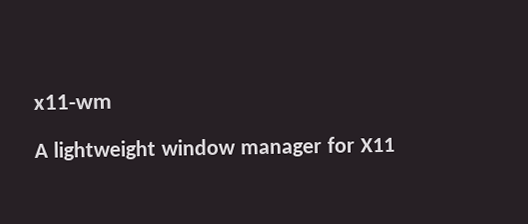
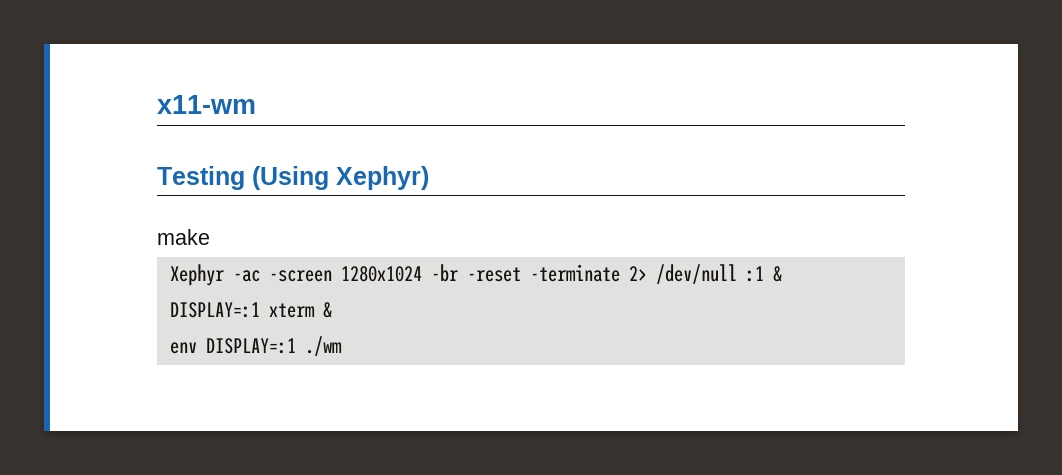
- A lightweight window manager for X11
+ Testing (Using Xephyr)
+ make
+ Xephyr -ac -screen 1280x1024 -br -reset -terminate 2> /dev/null :1 &
+ DISPLAY=:1 xterm &
+ env DISPLAY=:1 ./wm

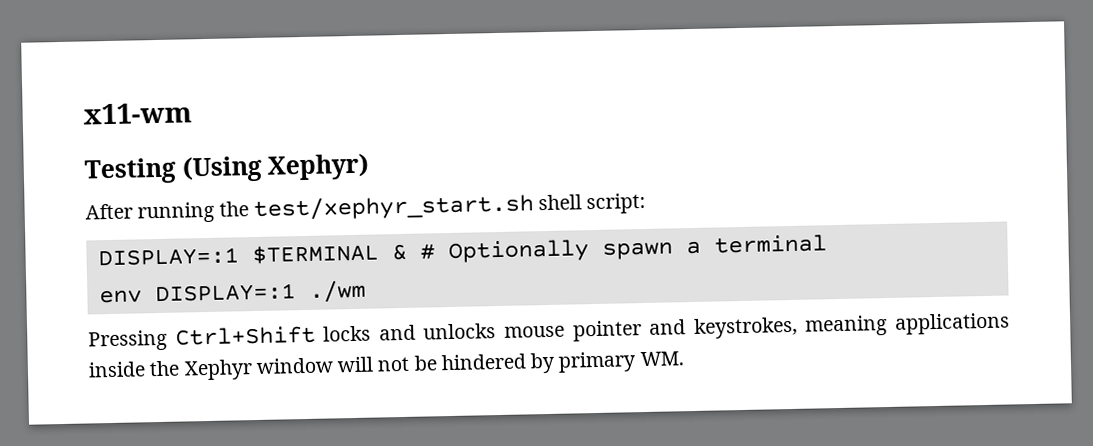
- make
- Xephyr -ac -screen 1280x1024 -br -reset -terminate 2> /dev/null :1 &
- DISPLAY=:1 xterm &
+ After running the test/xephyr_start.sh shell script:
+ DISPLAY=:1 $TERMINAL & # Optionally spawn a terminal
  env DISPLAY=:1 ./wm
+ Pressing Ctrl+Shift locks and unlocks mouse pointer and keystrokes, meaning applications inside the Xephyr window will not be hindered by primary WM.

